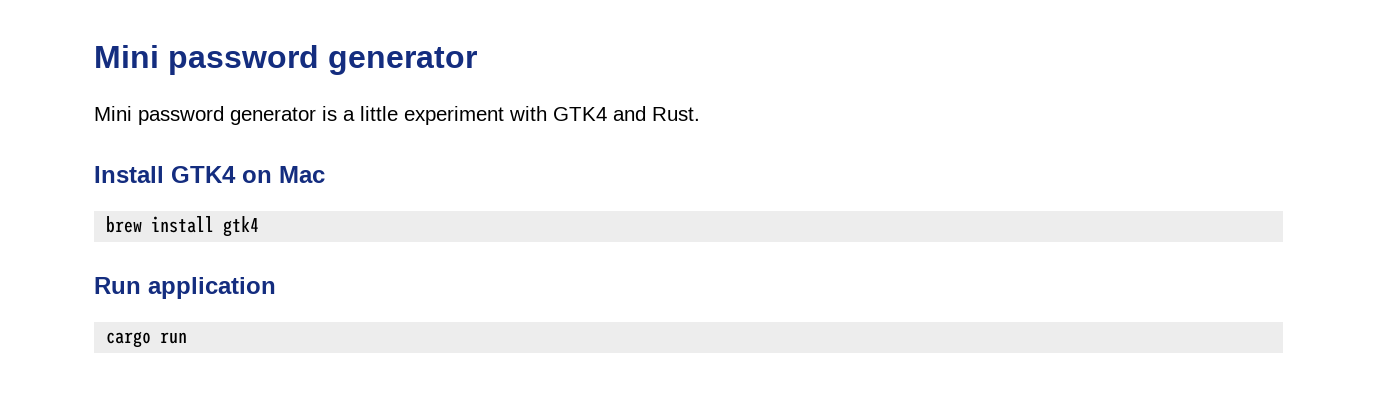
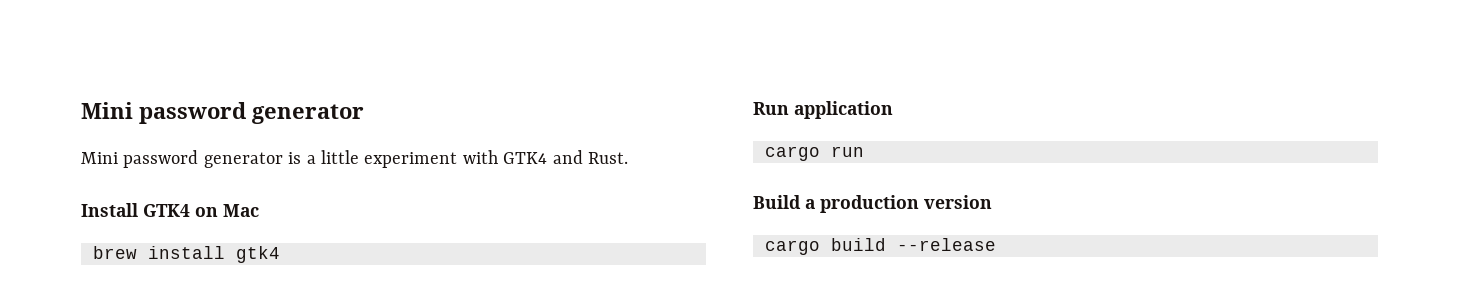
+ Build a production version
+ cargo build --release

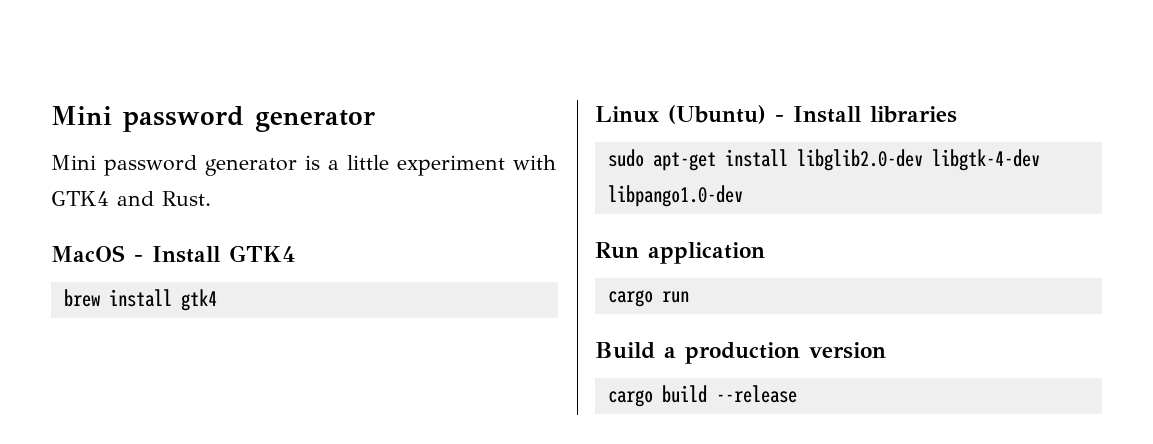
- Install GTK4 on Mac
+ MacOS - Install GTK4
+ Linux (Ubuntu) - Install libraries
+ sudo apt-get install libglib2.0-dev libgtk-4-dev libpango1.0-dev

